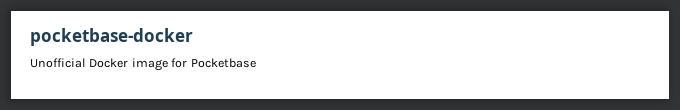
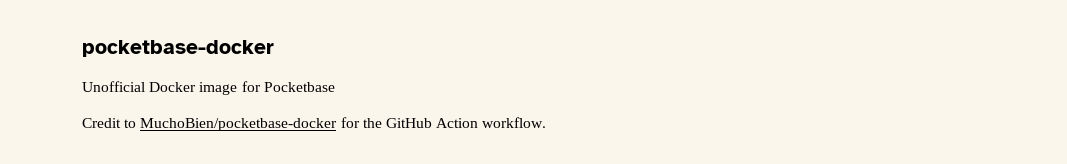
+ Credit to MuchoBien/pocketbase-docker for the GitHub Action workflow.

